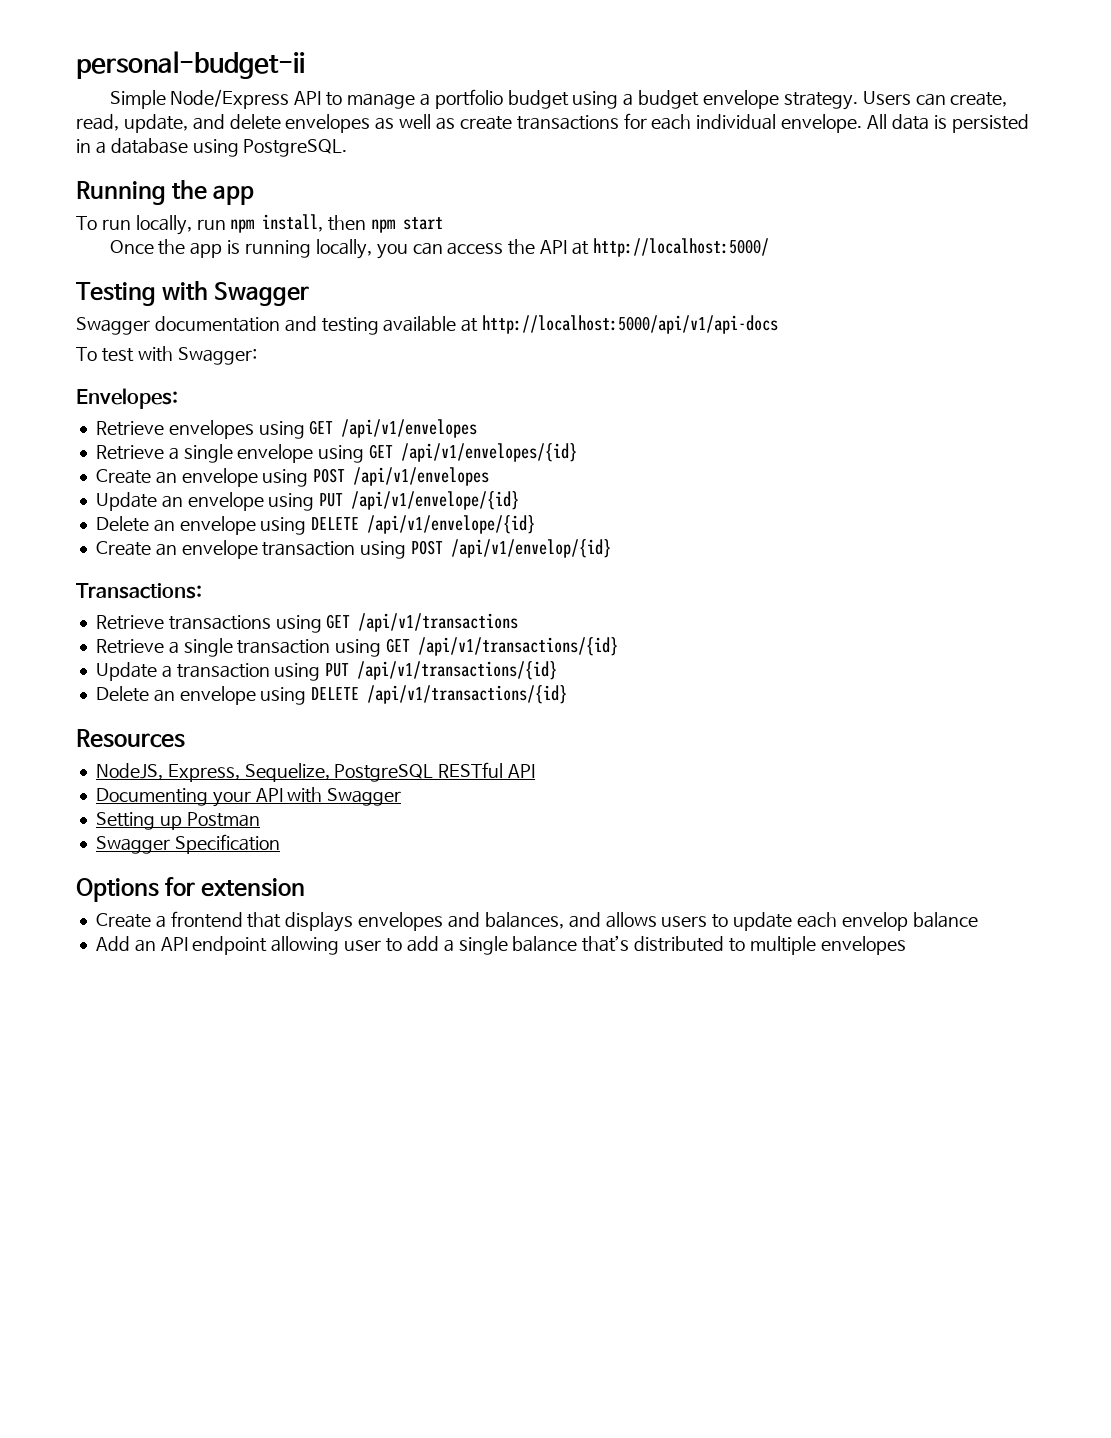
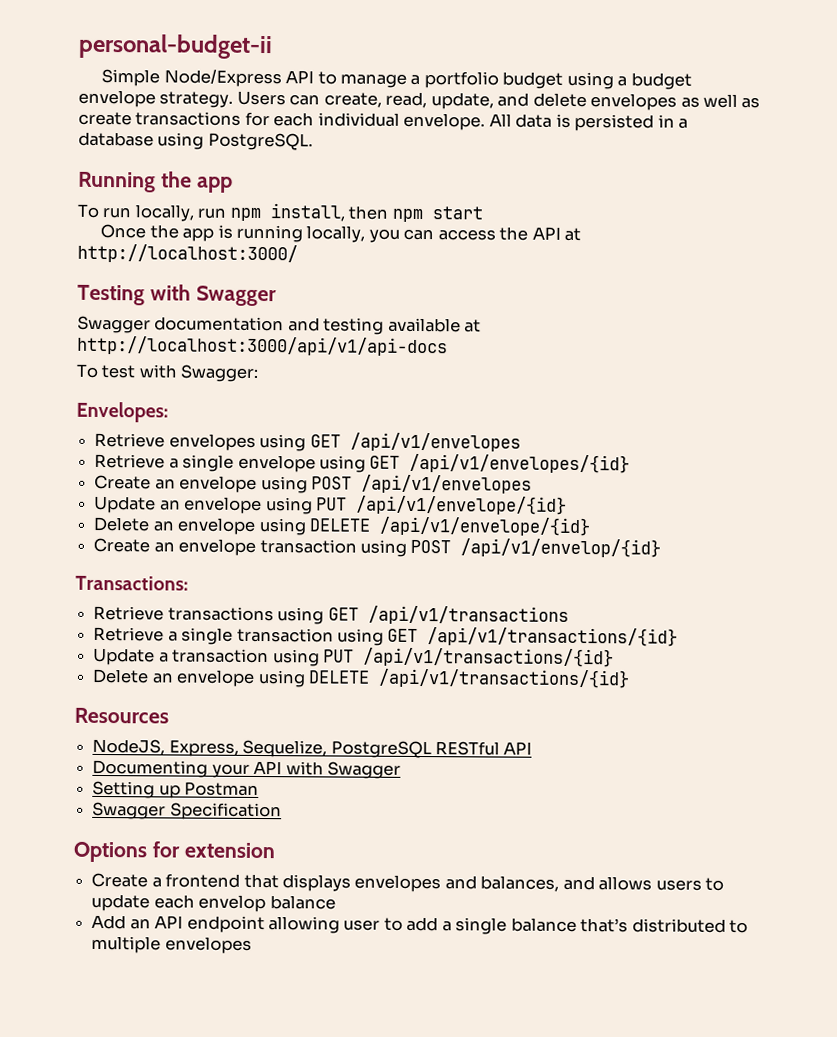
- Once the app is running locally, you can access the API at http://localhost:5000/
+ Once the app is running locally, you can access the API at http://localhost:3000/
- Swagger documentation and testing available at http://localhost:5000/api/v1/api-docs
+ Swagger documentation and testing available at http://localhost:3000/api/v1/api-docs

